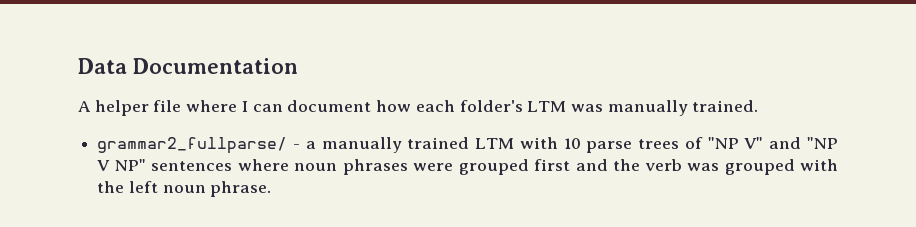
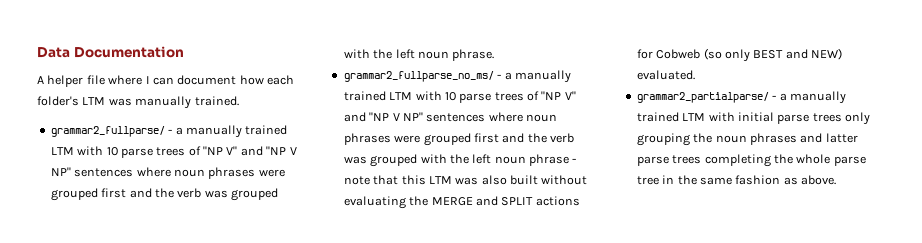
+ grammar2_fullparse_no_ms/ - a manually trained LTM with 10 parse trees of "NP V" and "NP V NP" sentences where noun phrases were grouped first and the verb was grouped with the left noun phrase - note that this LTM was also built without evaluating the MERGE and SPLIT actions for Cobweb (so only BEST and NEW) evaluated.
+ grammar2_partialparse/ - a manually trained LTM with initial parse trees only grouping the noun phrases and latter parse trees completing the whole parse tree in the same fashion as above.

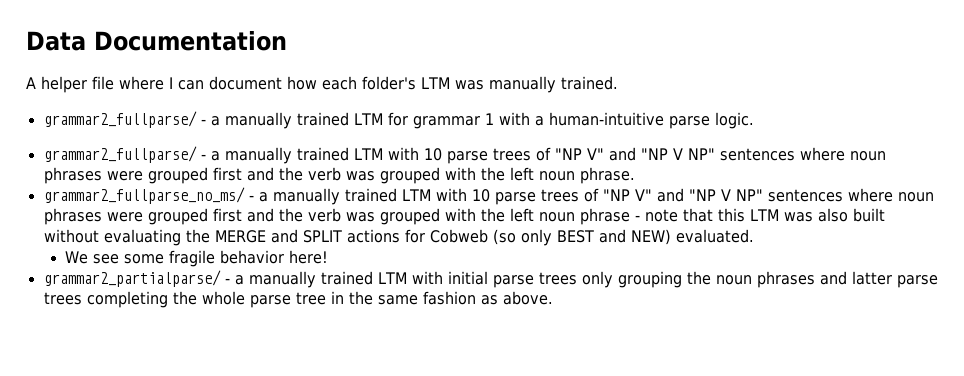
+ grammar2_fullparse/ - a manually trained LTM for grammar 1 with a human-intuitive parse logic.
+ We see some fragile behavior here!

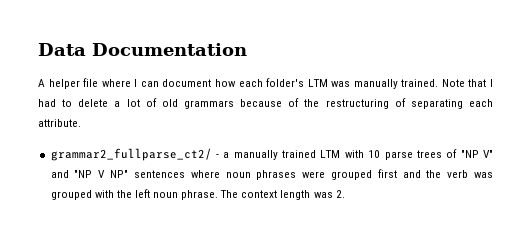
- A helper file where I can document how each folder's LTM was manually trained.
- grammar2_fullparse/ - a manually trained LTM for grammar 1 with a human-intuitive parse logic.
- grammar2_fullparse/ - a manually trained LTM with 10 parse trees of "NP V" and "NP V NP" sentences where noun phrases were grouped first and the verb was grouped with the left noun phrase.
- grammar2_fullparse_no_ms/ - a manually trained LTM with 10 parse trees of "NP V" and "NP V NP" sentences where noun phrases were grouped first and the verb was grouped with the left noun phrase - note that this LTM was also built without evaluating the MERGE and SPLIT actions for Cobweb (so only BEST and NEW) evaluated.
- We see some fragile behavior here!
- grammar2_partialparse/ - a manually trained LTM with initial parse trees only grouping the noun phrases and latter parse trees completing the whole parse tree in the same fashion as above.
+ A helper file where I can document how each folder's LTM was manually trained. Note that I had to delete a lot of old grammars because of the restructuring of separating each attribute.
+ grammar2_fullparse_ct2/ - a manually trained LTM with 10 parse trees of "NP V" and "NP V NP" sentences where noun phrases were grouped first and the verb was grouped with the left noun phrase. The context length was 2.

